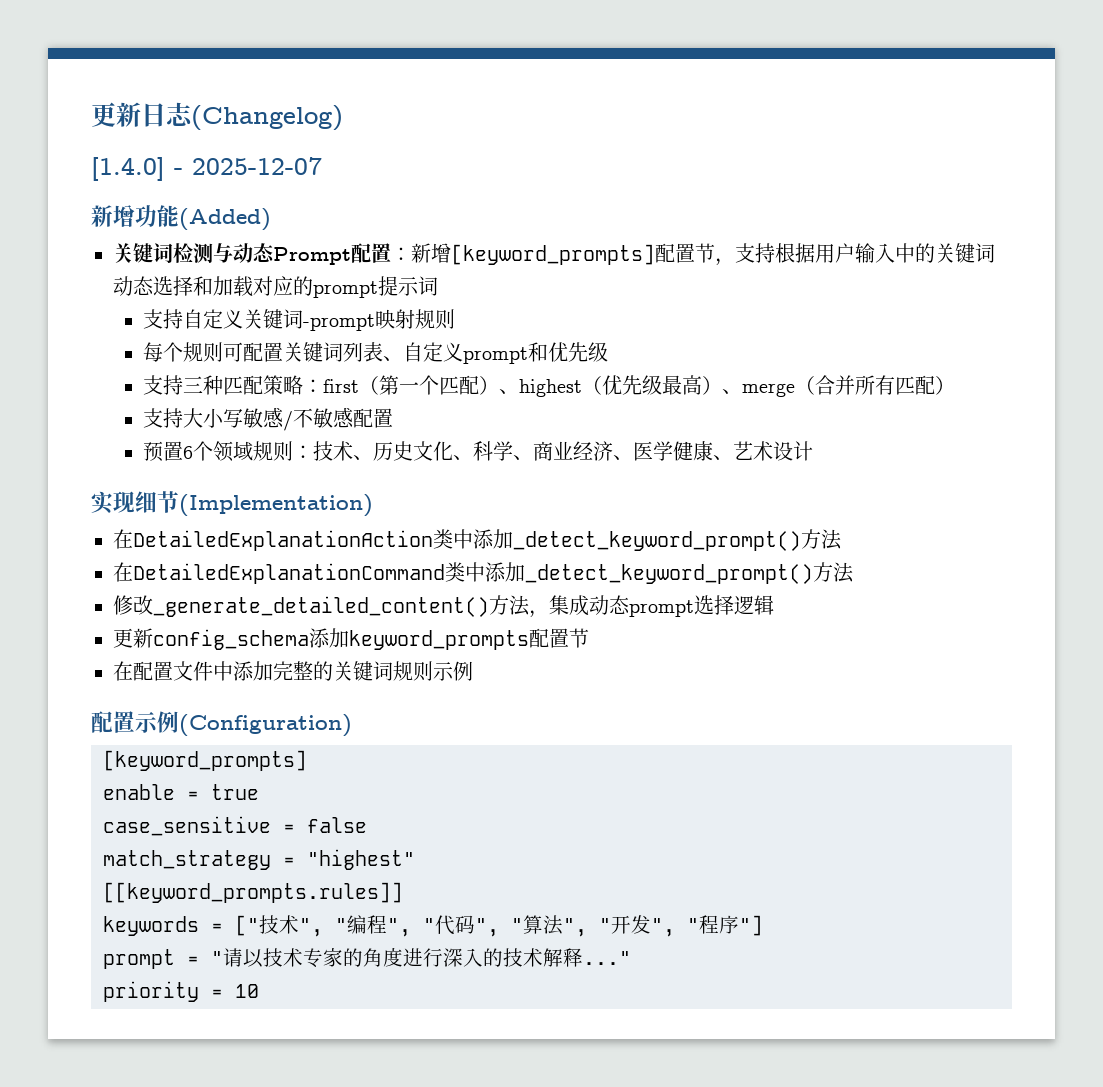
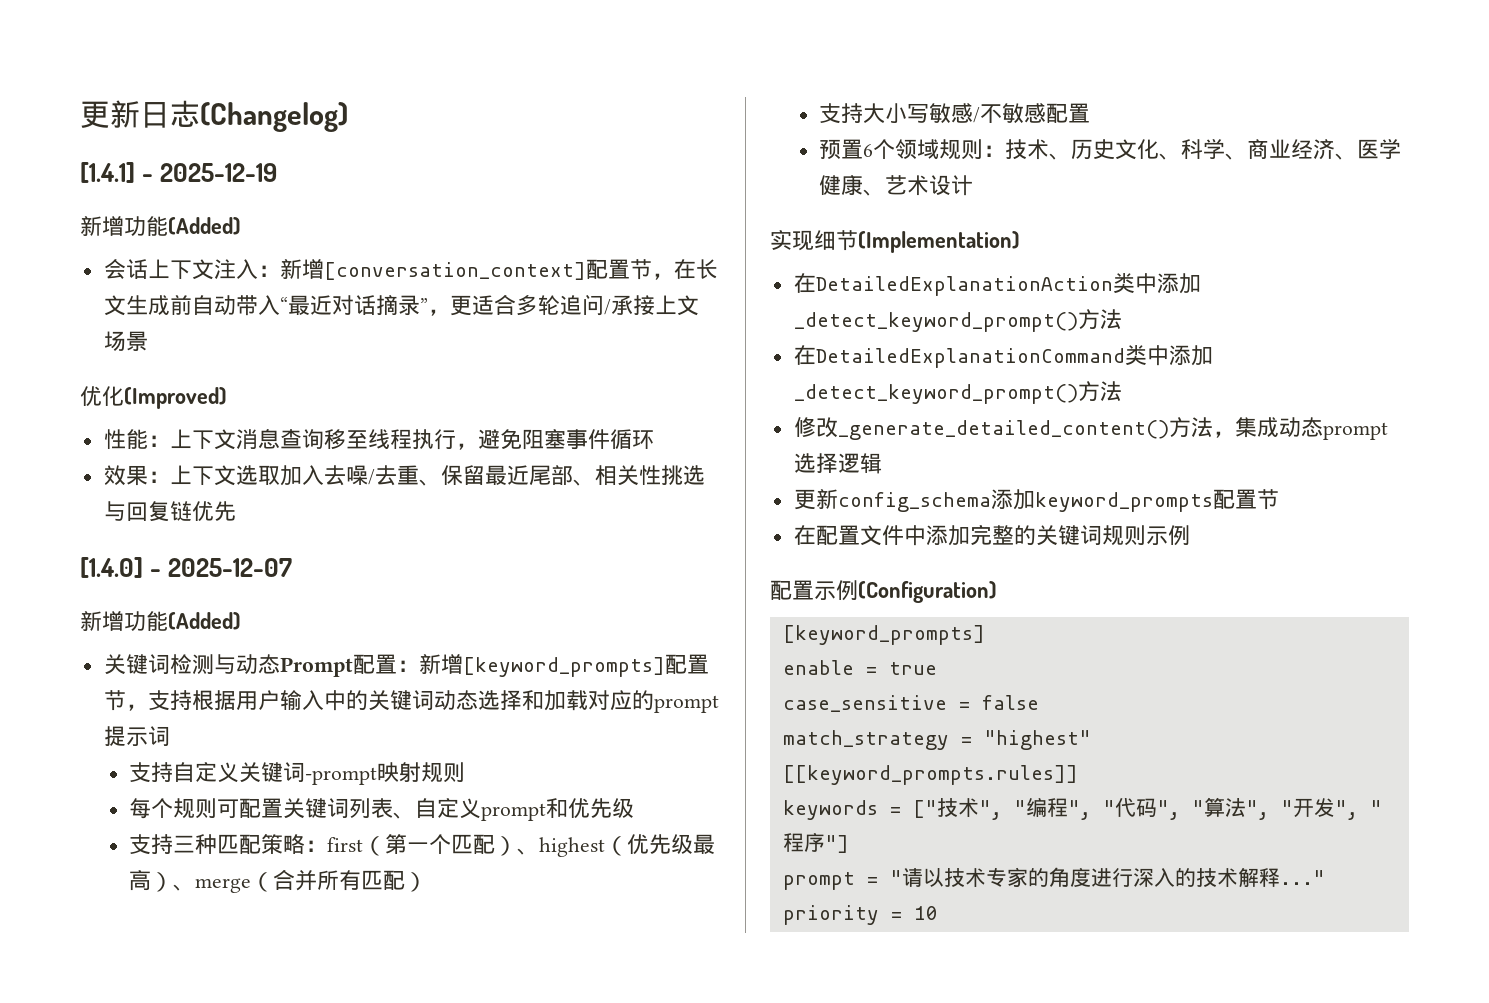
+ [1.4.1] - 2025-12-19
+ 新增功能(Added)
+ 会话上下文注入：新增[conversation_context]配置节，在长文生成前自动带入“最近对话摘录”，更适合多轮追问/承接上文场景
+ 优化(Improved)
+ 性能：上下文消息查询移至线程执行，避免阻塞事件循环
+ 效果：上下文选取加入去噪/去重、保留最近尾部、相关性挑选与回复链优先

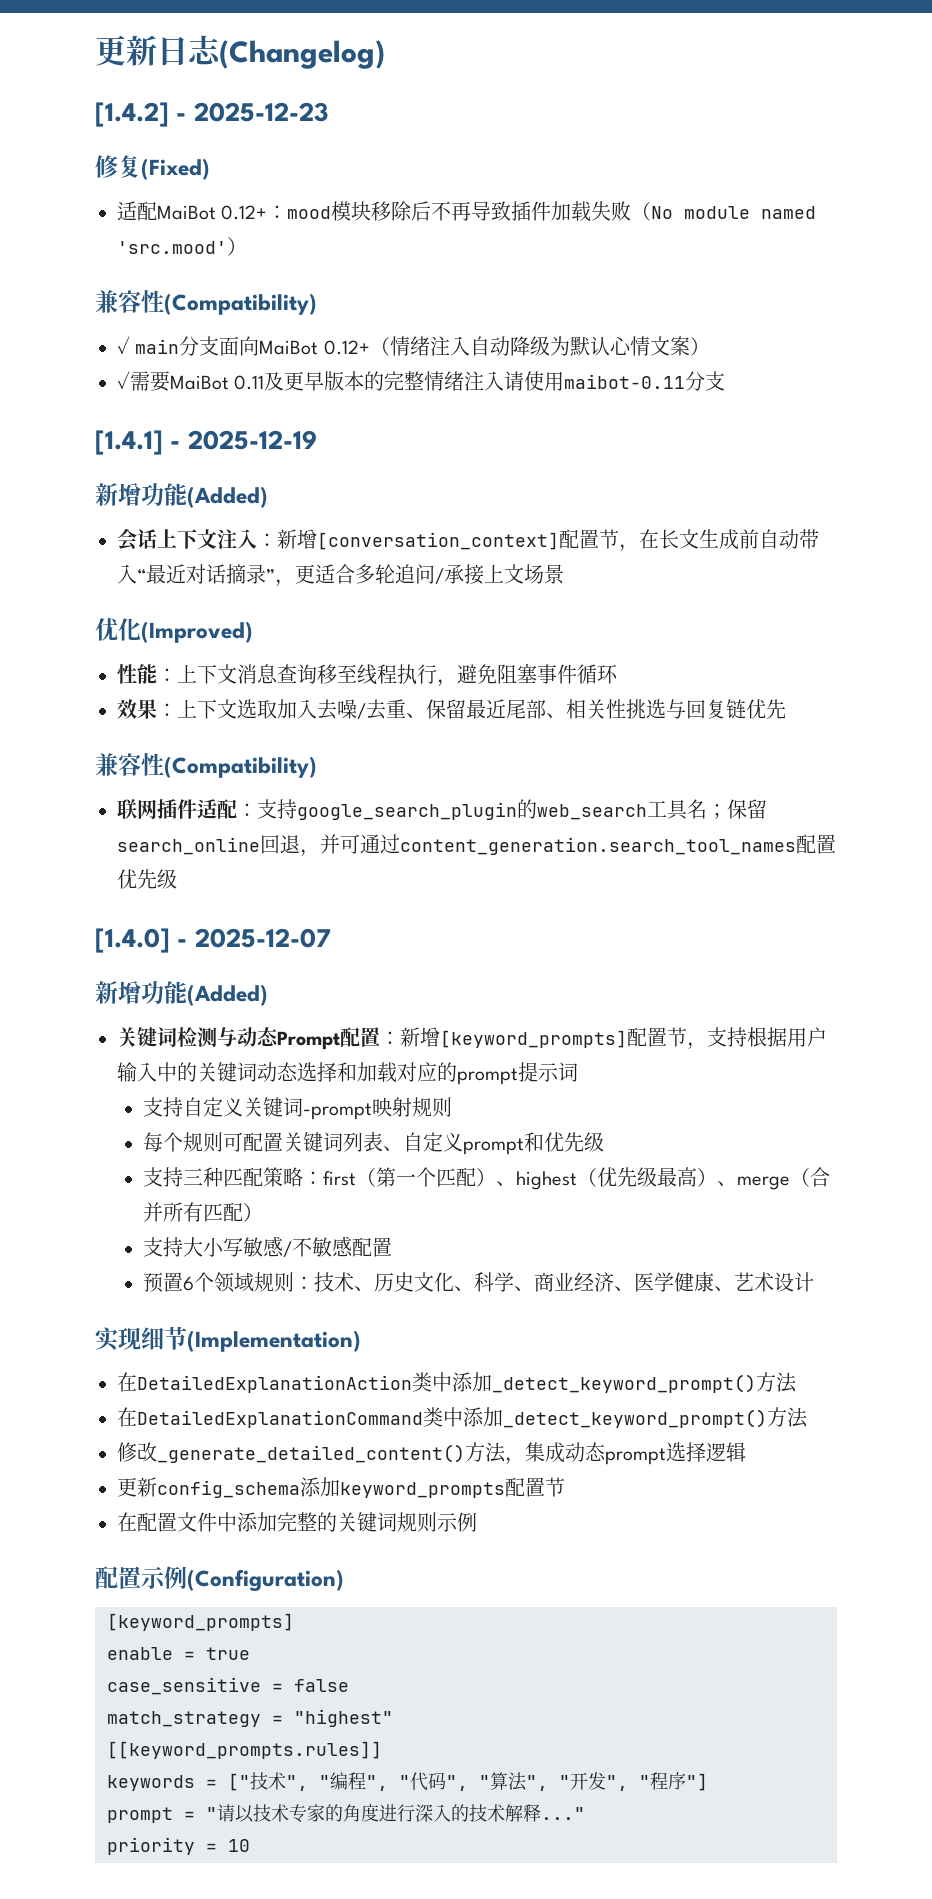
+ [1.4.2] - 2025-12-23
+ 修复(Fixed)
+ 适配MaiBot 0.12+：mood模块移除后不再导致插件加载失败（No module named 'src.mood'）
+ 兼容性(Compatibility)
+ ✓ main分支面向MaiBot 0.12+（情绪注入自动降级为默认心情文案）
+ ✓需要MaiBot 0.11及更早版本的完整情绪注入请使用maibot-0.11分支
  效果：上下文选取加入去噪/去重、保留最近尾部、相关性挑选与回复链优先
+ 兼容性(Compatibility)
+ 联网插件适配：支持google_search_plugin的web_search工具名；保留search_online回退，并可通过content_generation.search_tool_names配置优先级

